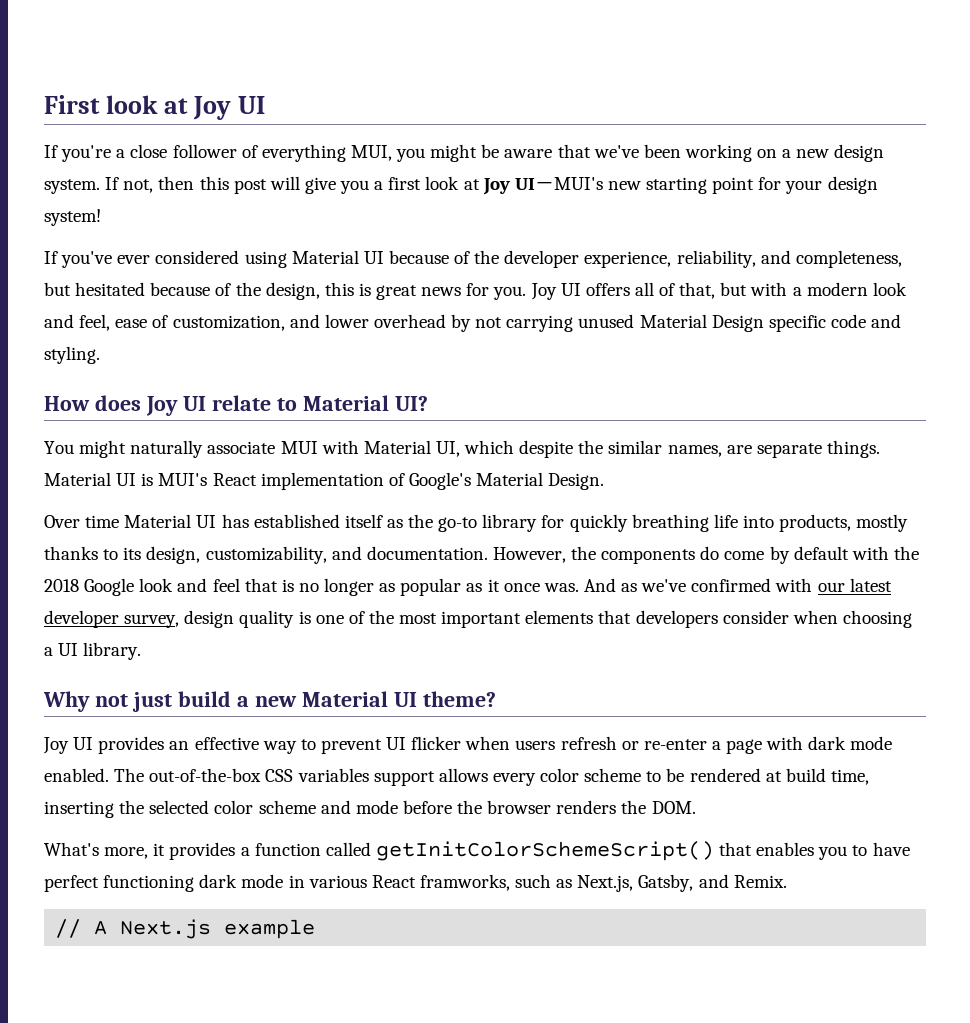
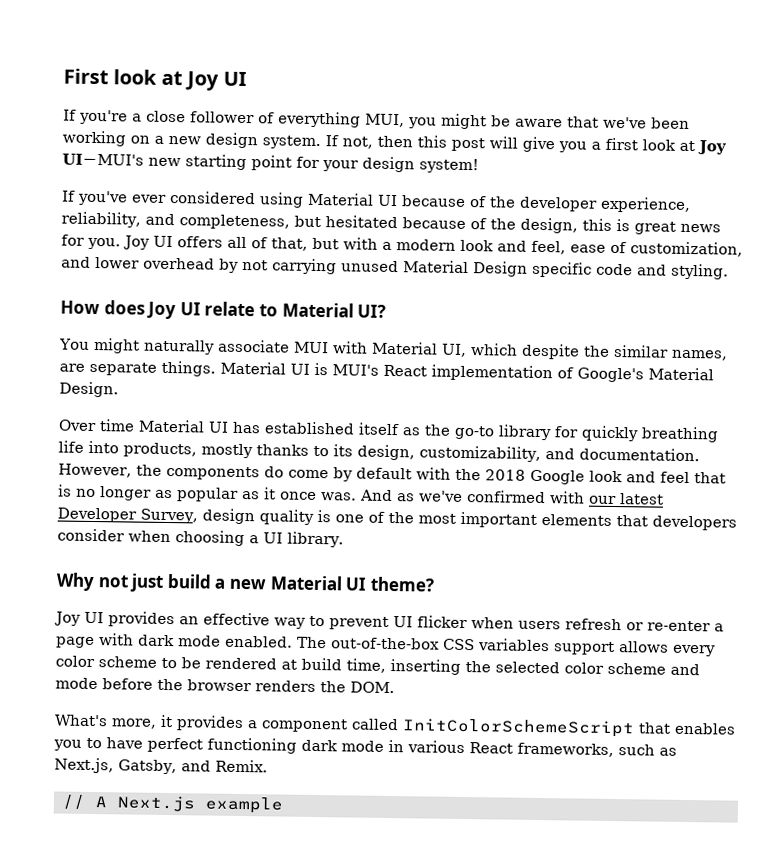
- And as we've confirmed with our latest developer survey, design quality is one of the most important elements that developers consider when choosing a UI library.
+ And as we've confirmed with our latest Developer Survey, design quality is one of the most important elements that developers consider when choosing a UI library.
- What's more, it provides a function called getInitColorSchemeScript() that enables you to have perfect functioning dark mode in various React framworks, such as Next.js, Gatsby, and Remix.
+ What's more, it provides a component called InitColorSchemeScript that enables you to have perfect functioning dark mode in various React frameworks, such as Next.js, Gatsby, and Remix.

